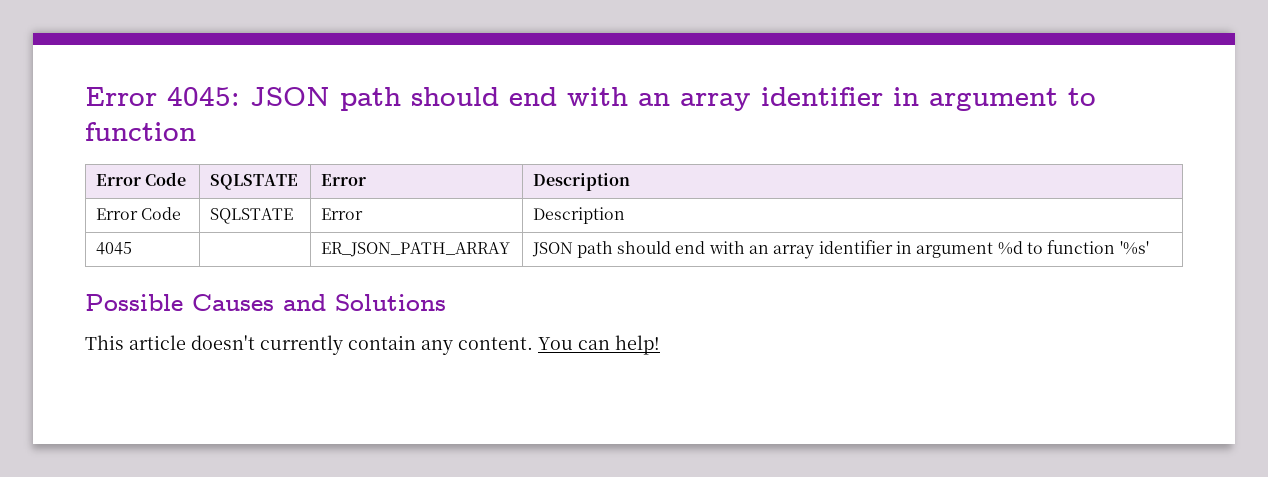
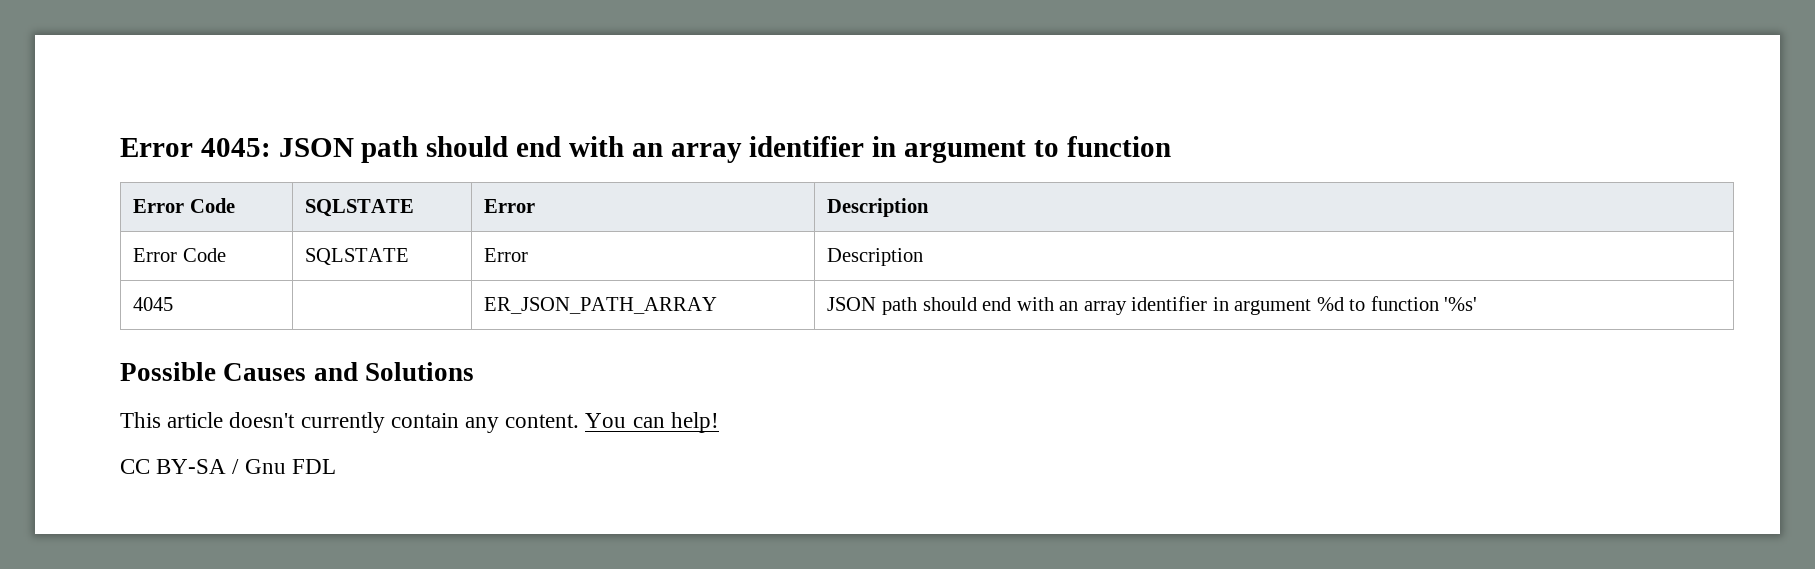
+ CC BY-SA / Gnu FDL

